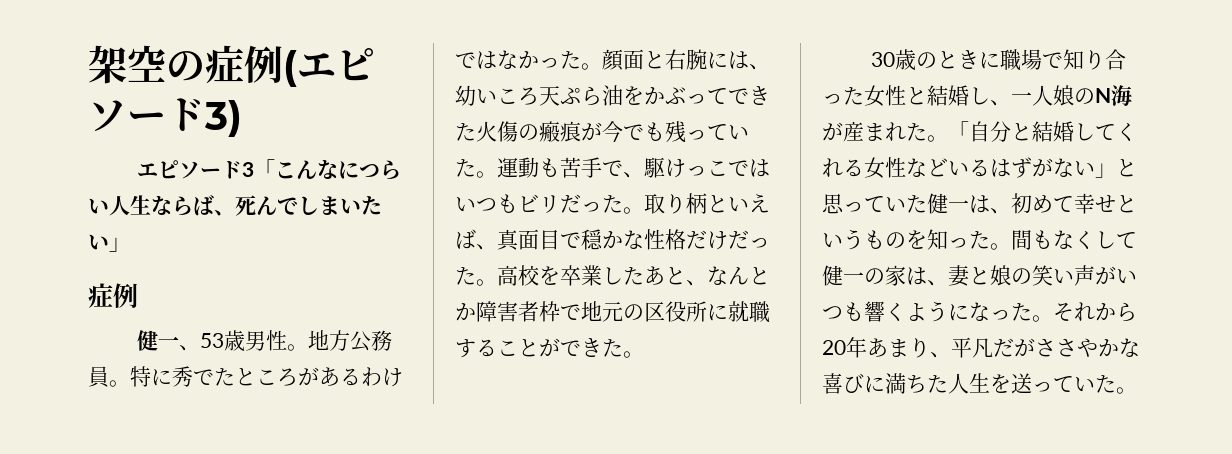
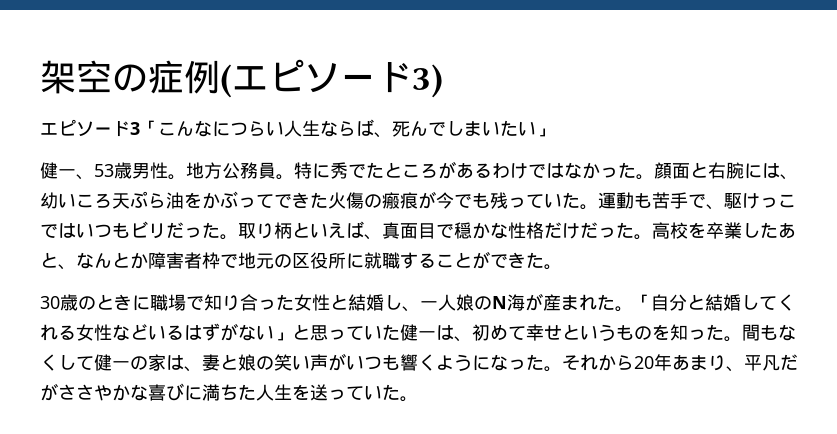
  エピソード3「こんなにつらい人生ならば、死んでしまいたい」
- 症例

